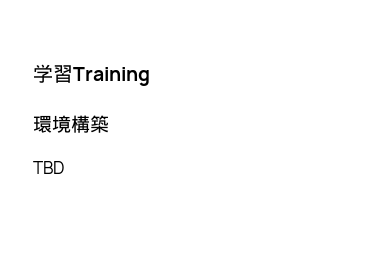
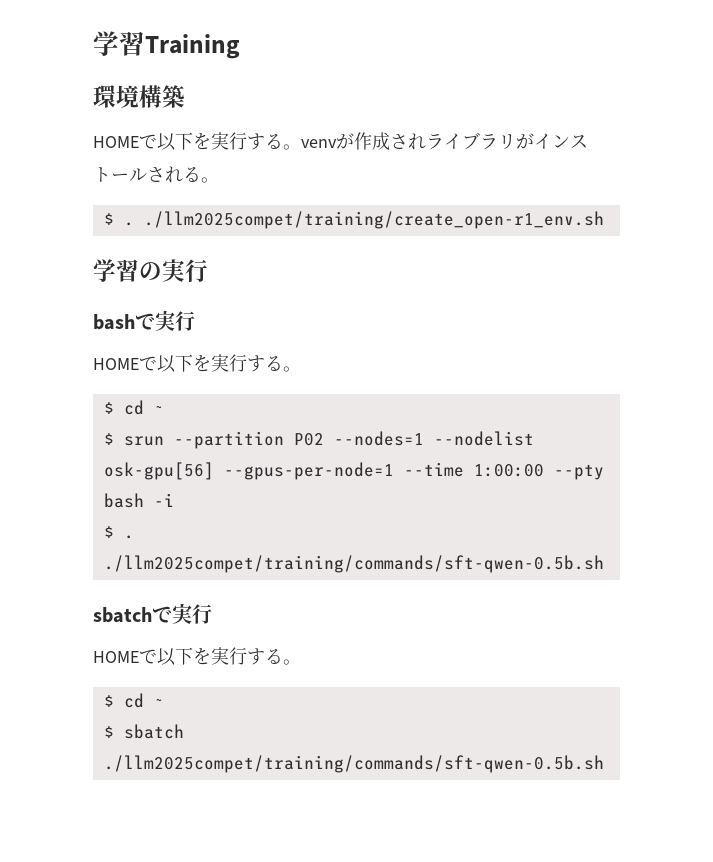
- TBD
+ HOMEで以下を実行する。venvが作成されライブラリがインストールされる。
+ $ . ./llm2025compet/training/create_open-r1_env.sh
+ 学習の実行
+ bashで実行
+ HOMEで以下を実行する。
+ $ cd ~
+ $ srun --partition P02 --nodes=1 --nodelist osk-gpu[56] --gpus-per-node=1 --time 1:00:00 --pty bash -i
+ $ . ./llm2025compet/training/commands/sft-qwen-0.5b.sh
+ sbatchで実行
+ HOMEで以下を実行する。
+ $ cd ~
+ $ sbatch ./llm2025compet/training/commands/sft-qwen-0.5b.sh

